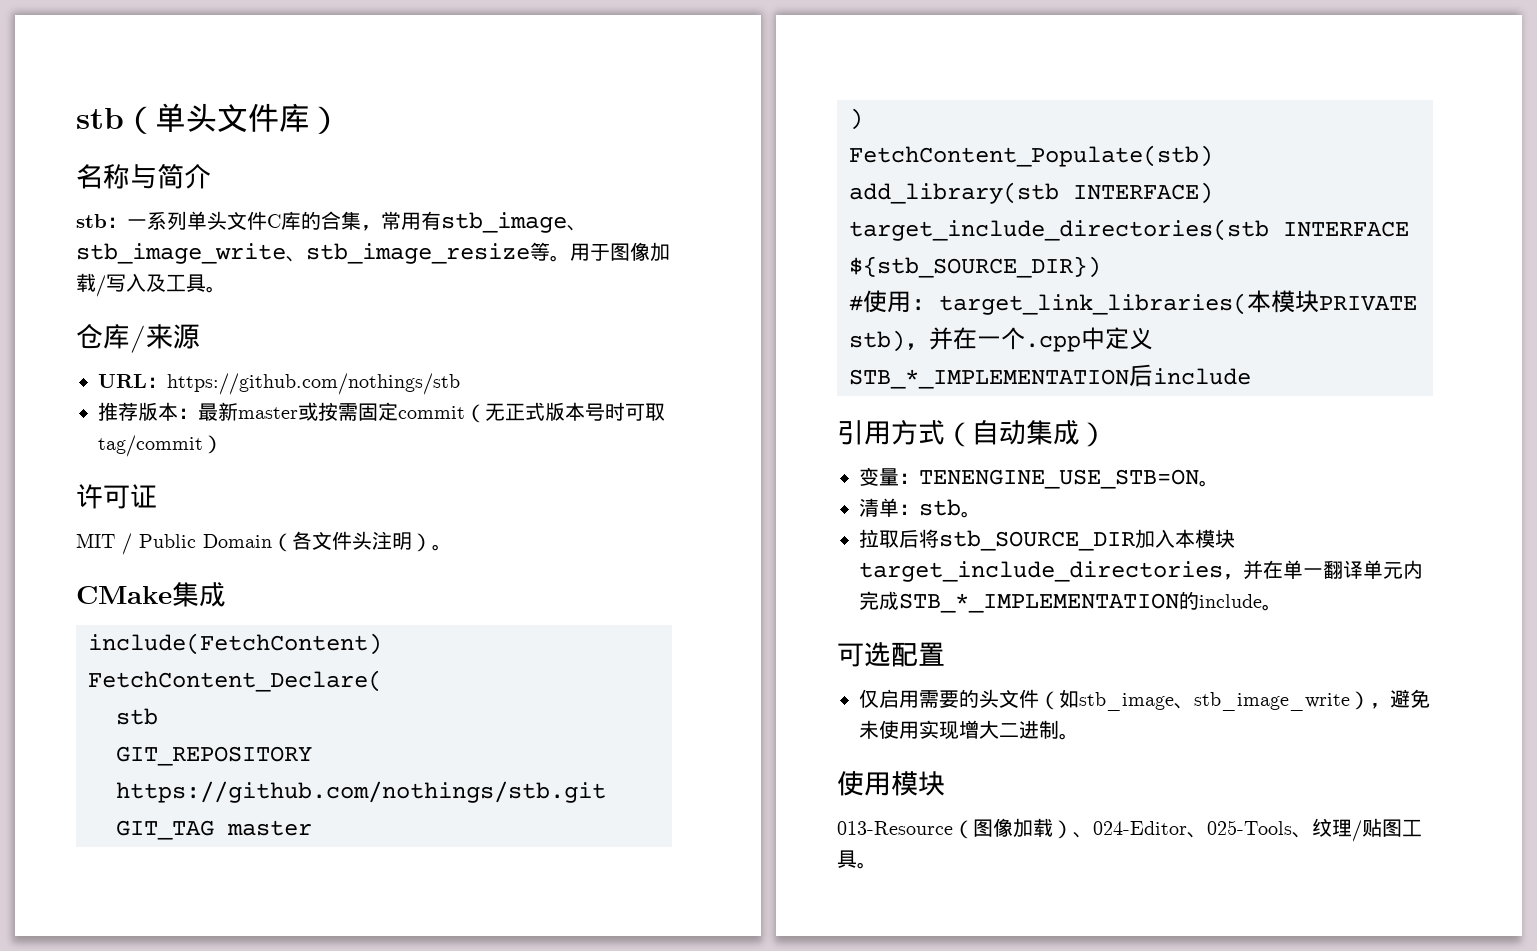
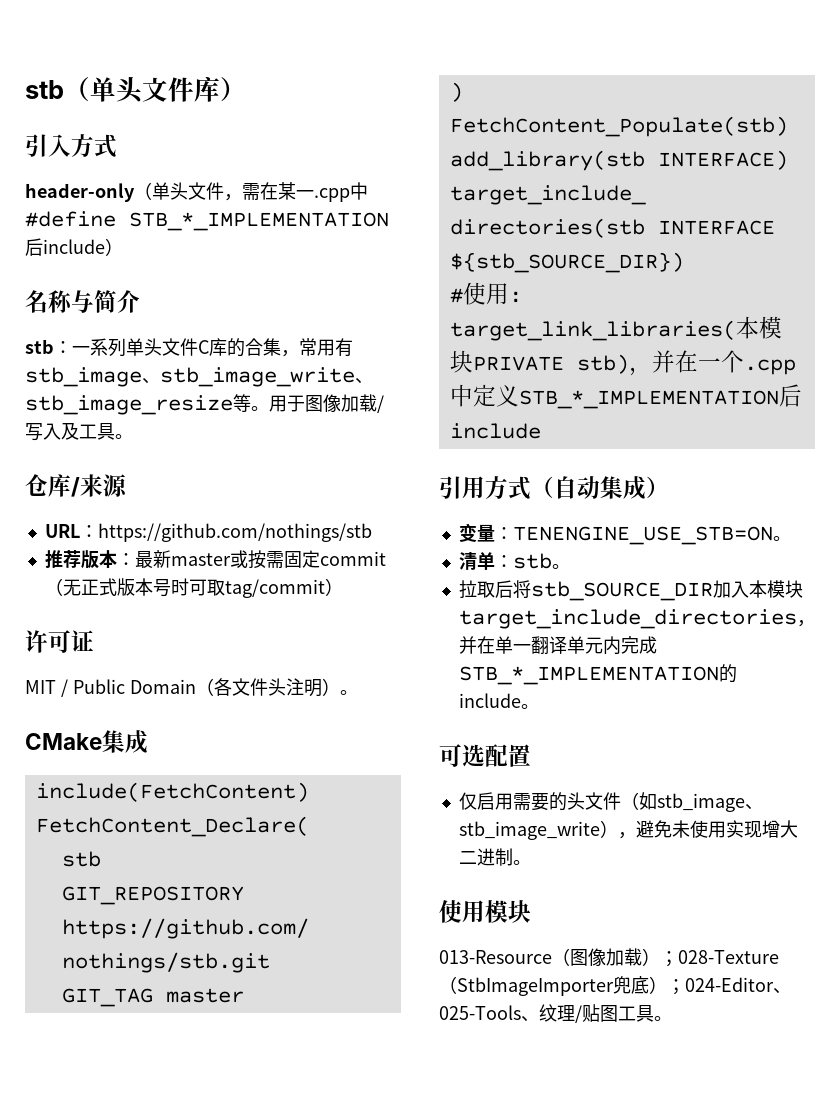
+ 引入方式
+ header-only（单头文件，需在某一.cpp中#define STB_*_IMPLEMENTATION后include）
- 013-Resource（图像加载）、024-Editor、025-Tools、纹理/贴图工具。
+ 013-Resource（图像加载）；028-Texture（StbImageImporter兜底）；024-Editor、025-Tools、纹理/贴图工具。

